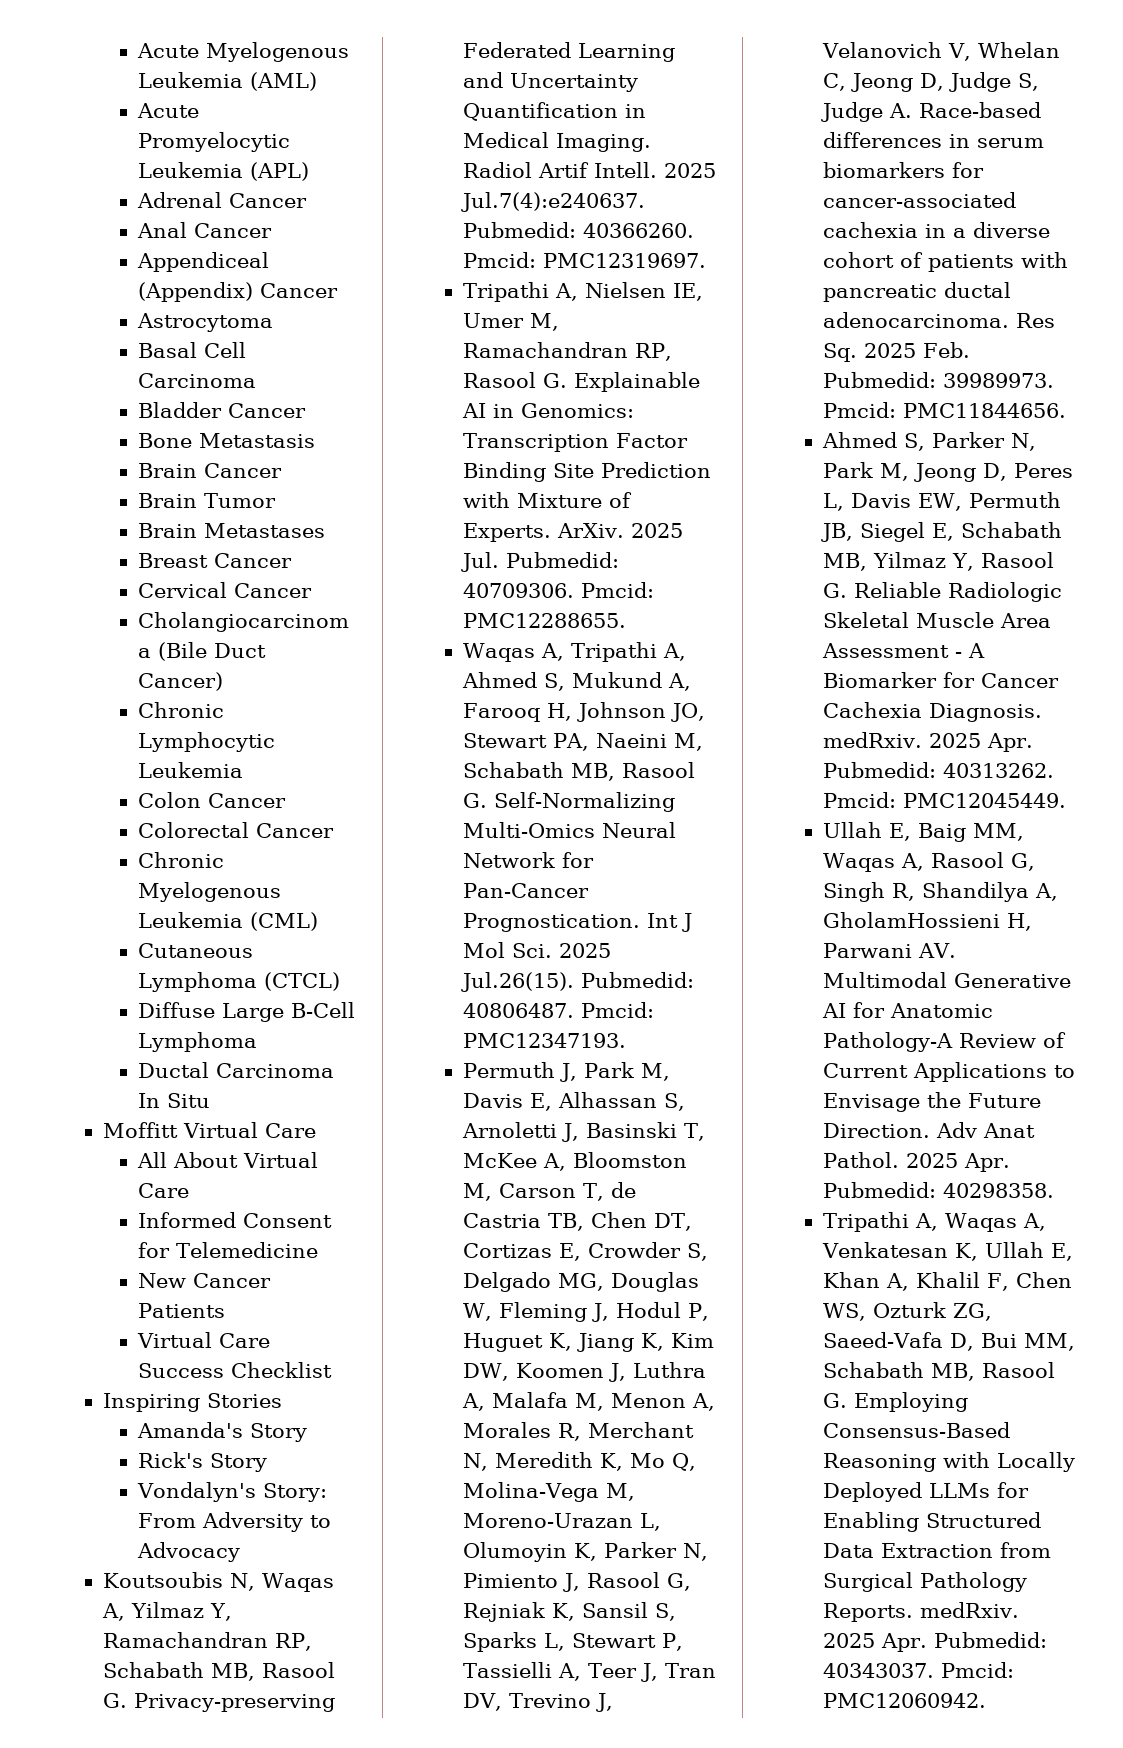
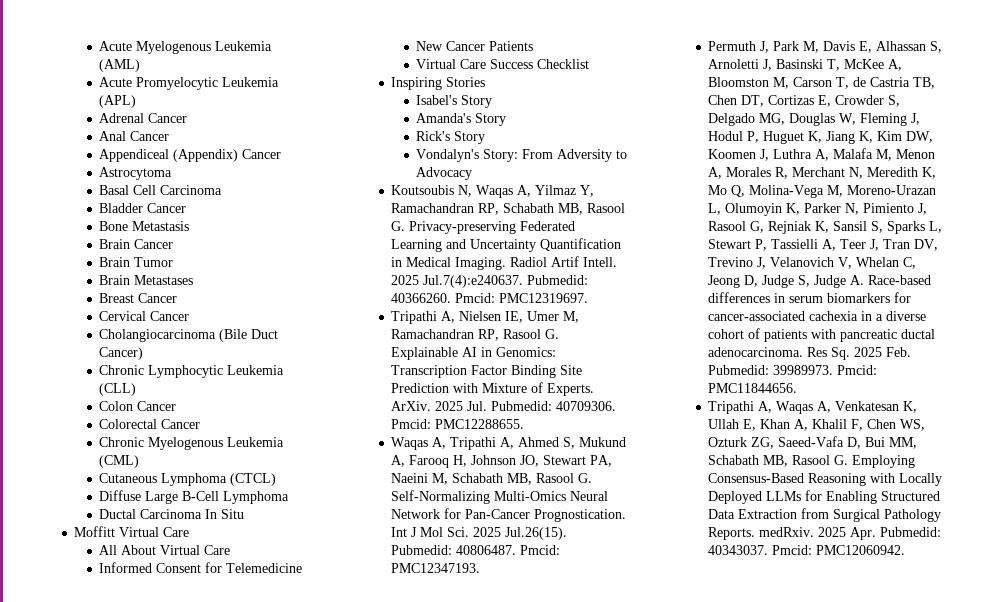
- Chronic Lymphocytic Leukemia
+ Chronic Lymphocytic Leukemia (CLL)
+ Isabel's Story
- Ahmed S, Parker N, Park M, Jeong D, Peres L, Davis EW, Permuth JB, Siegel E, Schabath MB, Yilmaz Y, Rasool G. Reliable Radiologic Skeletal Muscle Area Assessment - A Biomarker for Cancer Cachexia Diagnosis. medRxiv. 2025 Apr. Pubmedid: 40313262. Pmcid: PMC12045449.
- Ullah E, Baig MM, Waqas A, Rasool G, Singh R, Shandilya A, GholamHossieni H, Parwani AV. Multimodal Generative AI for Anatomic Pathology-A Review of Current Applications to Envisage the Future Direction. Adv Anat Pathol. 2025 Apr. Pubmedid: 40298358.

